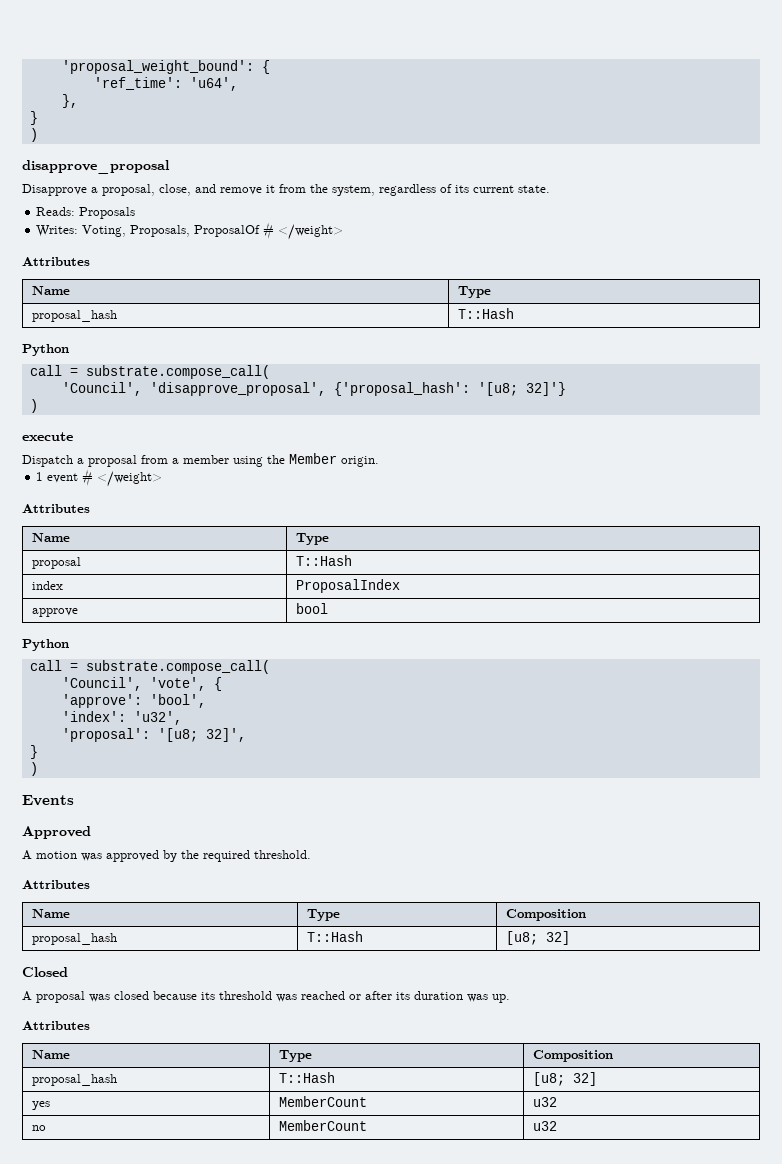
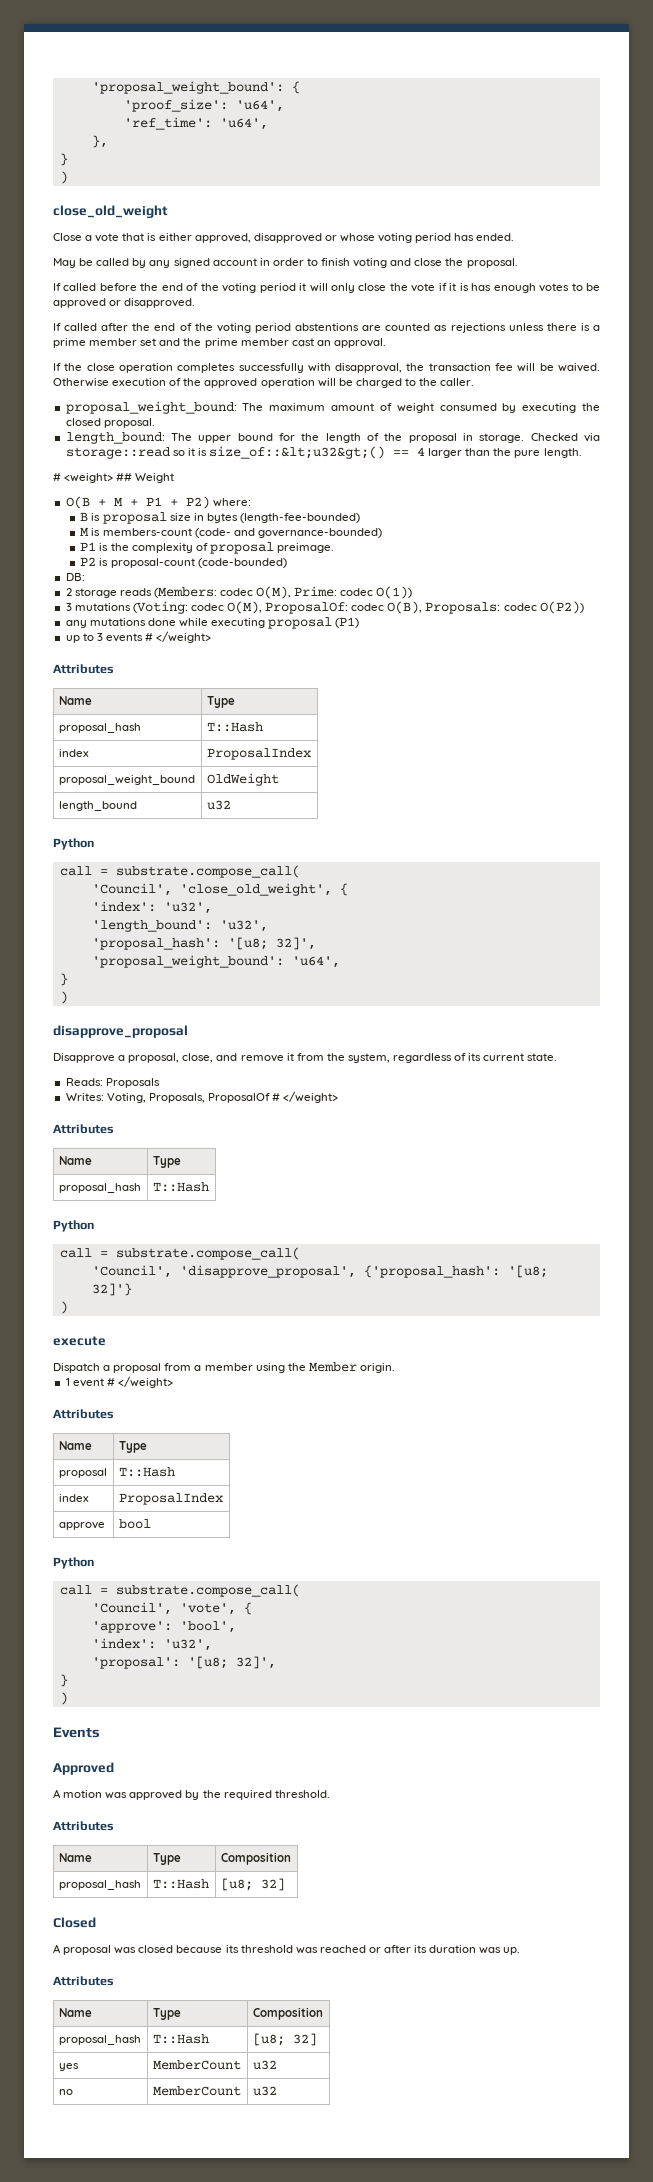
+ 'proof_size': 'u64',
+ close_old_weight
+ Close a vote that is either approved, disapproved or whose voting period has ended.
+ May be called by any signed account in order to finish voting and close the proposal.
+ If called before the end of the voting period it will only close the vote if it is has enough votes to be approved or disapproved.
+ If called after the end of the voting period abstentions are counted as rejections unless there is a prime member set and the prime member cast an approval.
+ If the close operation completes successfully with disapproval, the transaction fee will be waived. Otherwise execution of the approved operation will be charged to the caller.
+ proposal_weight_bound: The maximum amount of weight consumed by executing the closed proposal.
+ length_bound: The upper bound for the length of the proposal in storage. Checked via storage::read so it is size_of::&lt;u32&gt;() == 4 larger than the pure length.
+ # <weight> ## Weight
+ O(B + M + P1 + P2) where:
+ B is proposal size in bytes (length-fee-bounded)
+ M is members-count (code- and governance-bounded)
+ P1 is the complexity of proposal preimage.
+ P2 is proposal-count (code-bounded)
+ DB:
+ 2 storage reads (Members: codec O(M), Prime: codec O(1))
+ 3 mutations (Voting: codec O(M), ProposalOf: codec O(B), Proposals: codec O(P2))
+ any mutations done while executing proposal (P1)
+ up to 3 events # </weight>
+ Attributes
+ Name | Type
+ proposal_hash | T::Hash
+ index | ProposalIndex
+ proposal_weight_bound | OldWeight
+ length_bound | u32
+ Python
+ call = substrate.compose_call(
+ 'Council', 'close_old_weight', {
+ 'index': 'u32',
+ 'length_bound': 'u32',
+ 'proposal_hash': '[u8; 32]',
+ 'proposal_weight_bound': 'u64',
+ }
+ )

